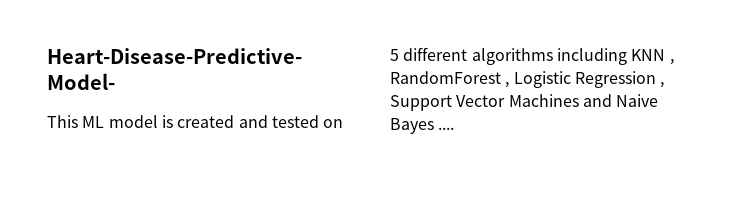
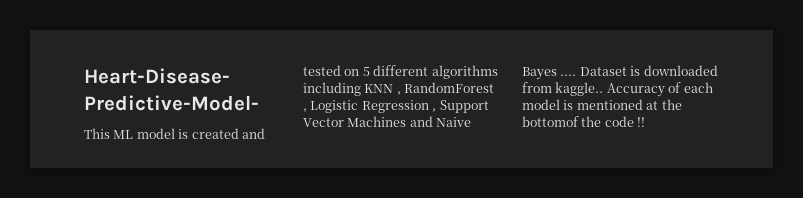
+ Dataset is downloaded from kaggle.. Accuracy of each model is mentioned at the bottomof the code !!

